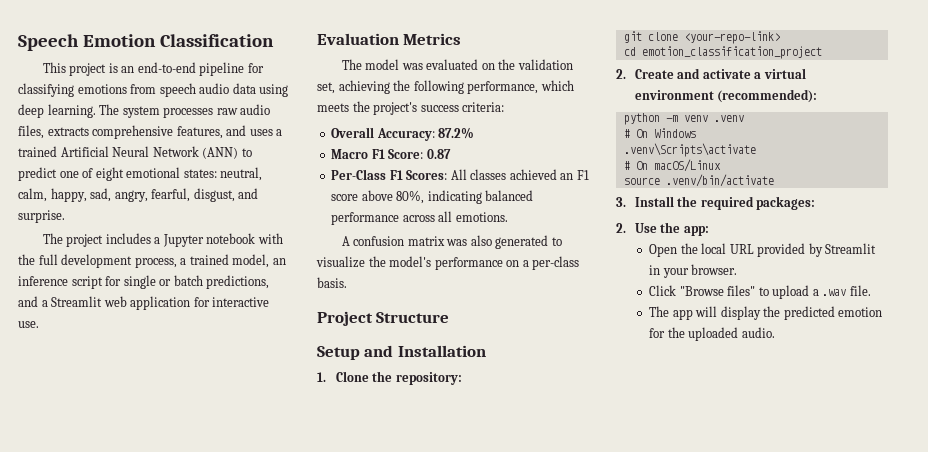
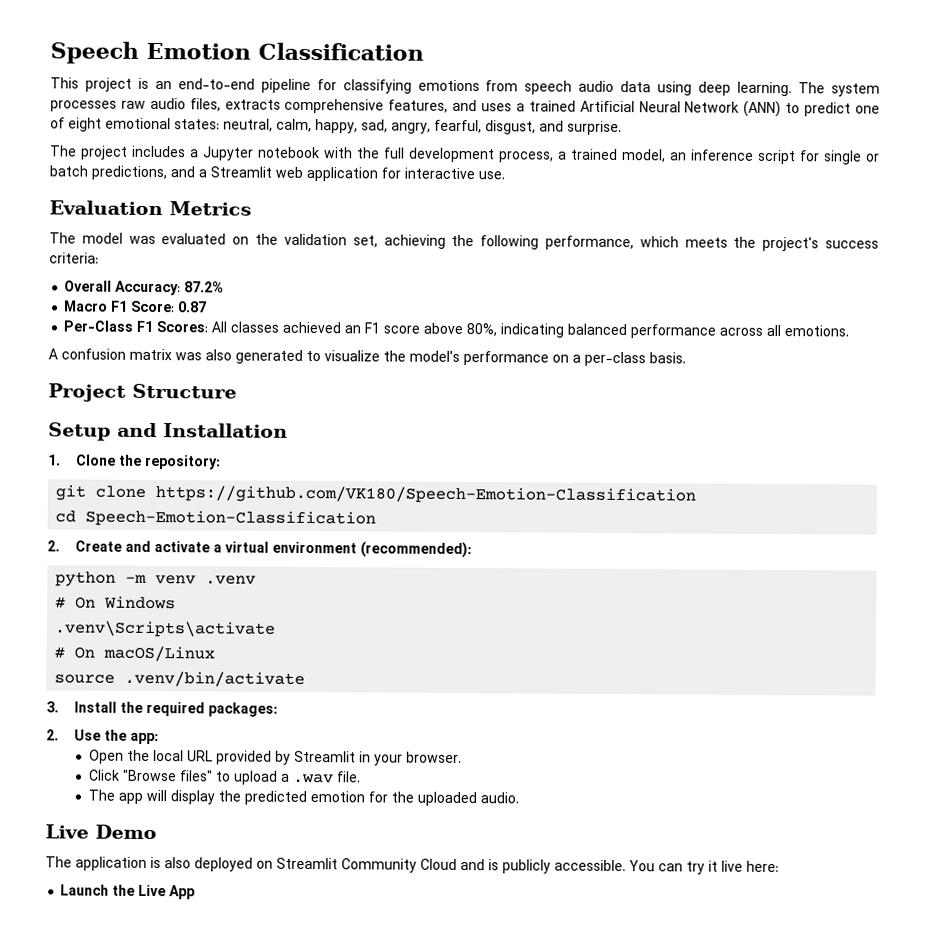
- git clone <your-repo-link>
+ git clone https://github.com/VK180/Speech-Emotion-Classification
- cd emotion_classification_project
+ cd Speech-Emotion-Classification
+ Live Demo
+ The application is also deployed on Streamlit Community Cloud and is publicly accessible. You can try it live here:
+ Launch the Live App

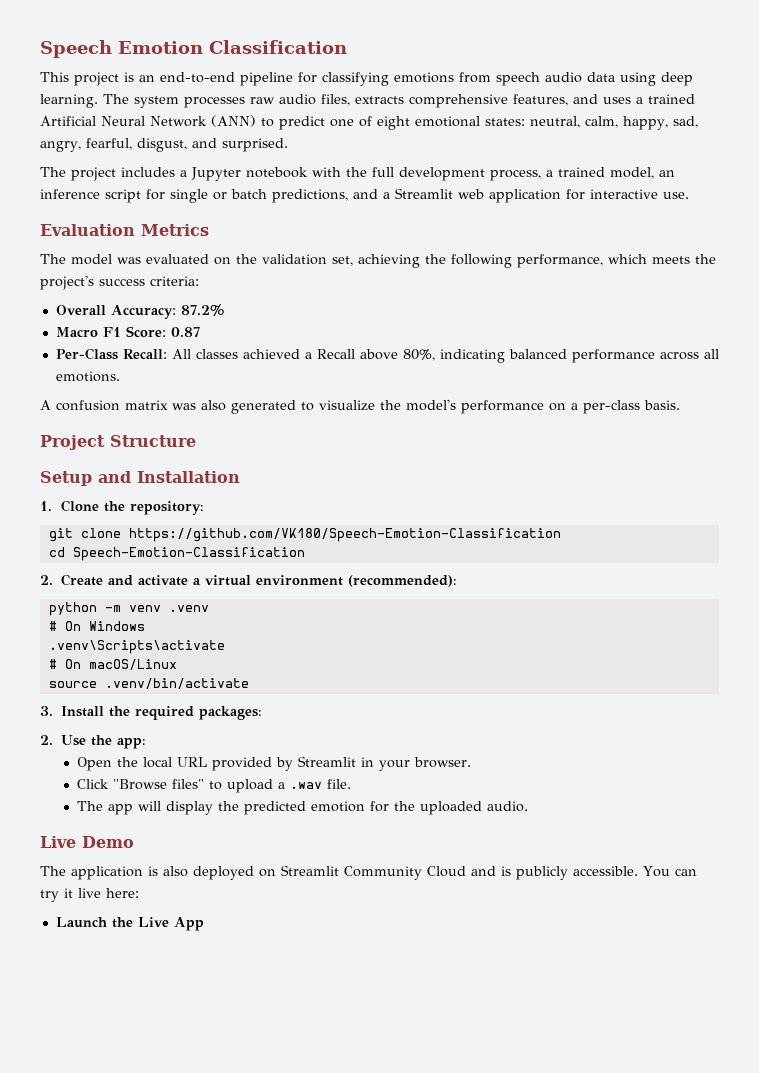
- The system processes raw audio files, extracts comprehensive features, and uses a trained Artificial Neural Network (ANN) to predict one of eight emotional states: neutral, calm, happy, sad, angry, fearful, disgust, and surprise.
+ The system processes raw audio files, extracts comprehensive features, and uses a trained Artificial Neural Network (ANN) to predict one of eight emotional states: neutral, calm, happy, sad, angry, fearful, disgust, and surprised.
- Per-Class F1 Scores: All classes achieved an F1 score above 80%, indicating balanced performance across all emotions.
+ Per-Class Recall: All classes achieved a Recall above 80%, indicating balanced performance across all emotions.

